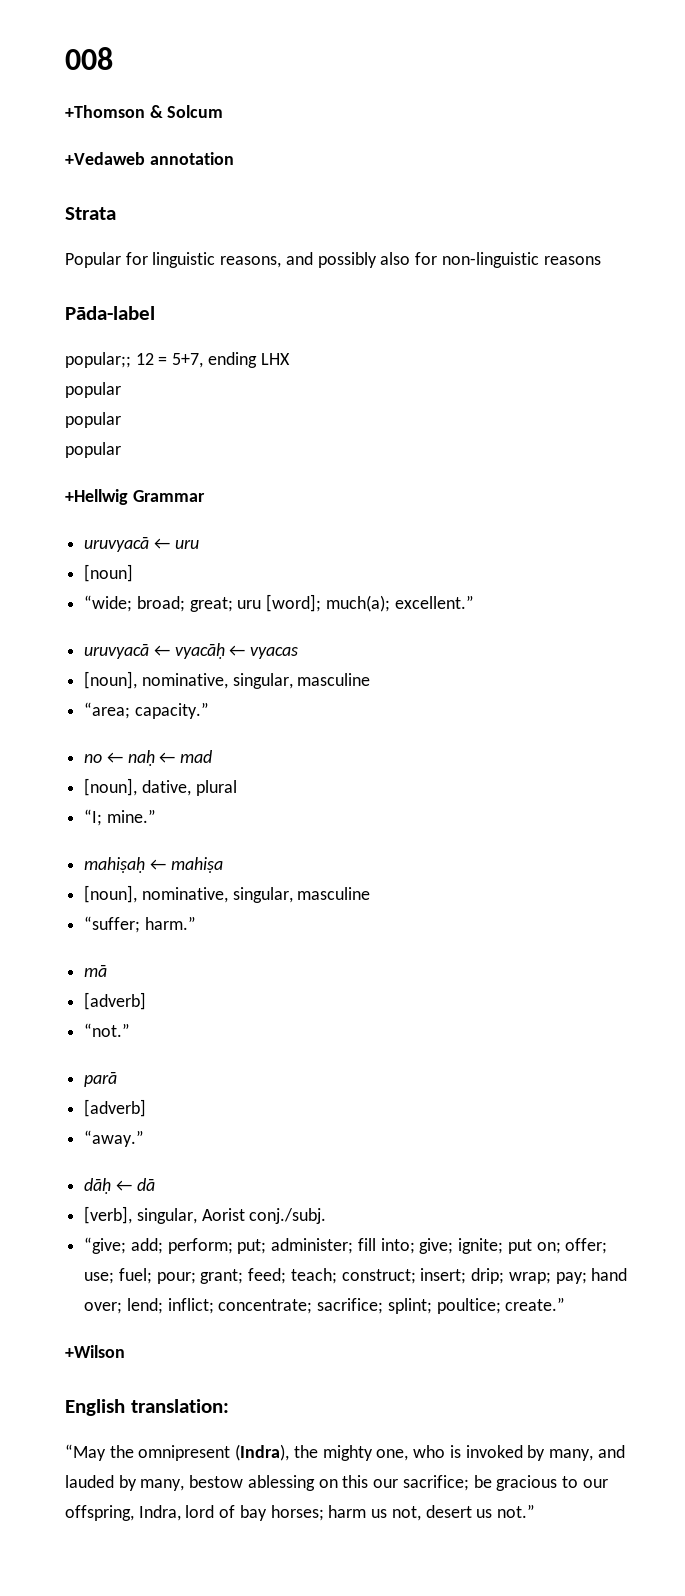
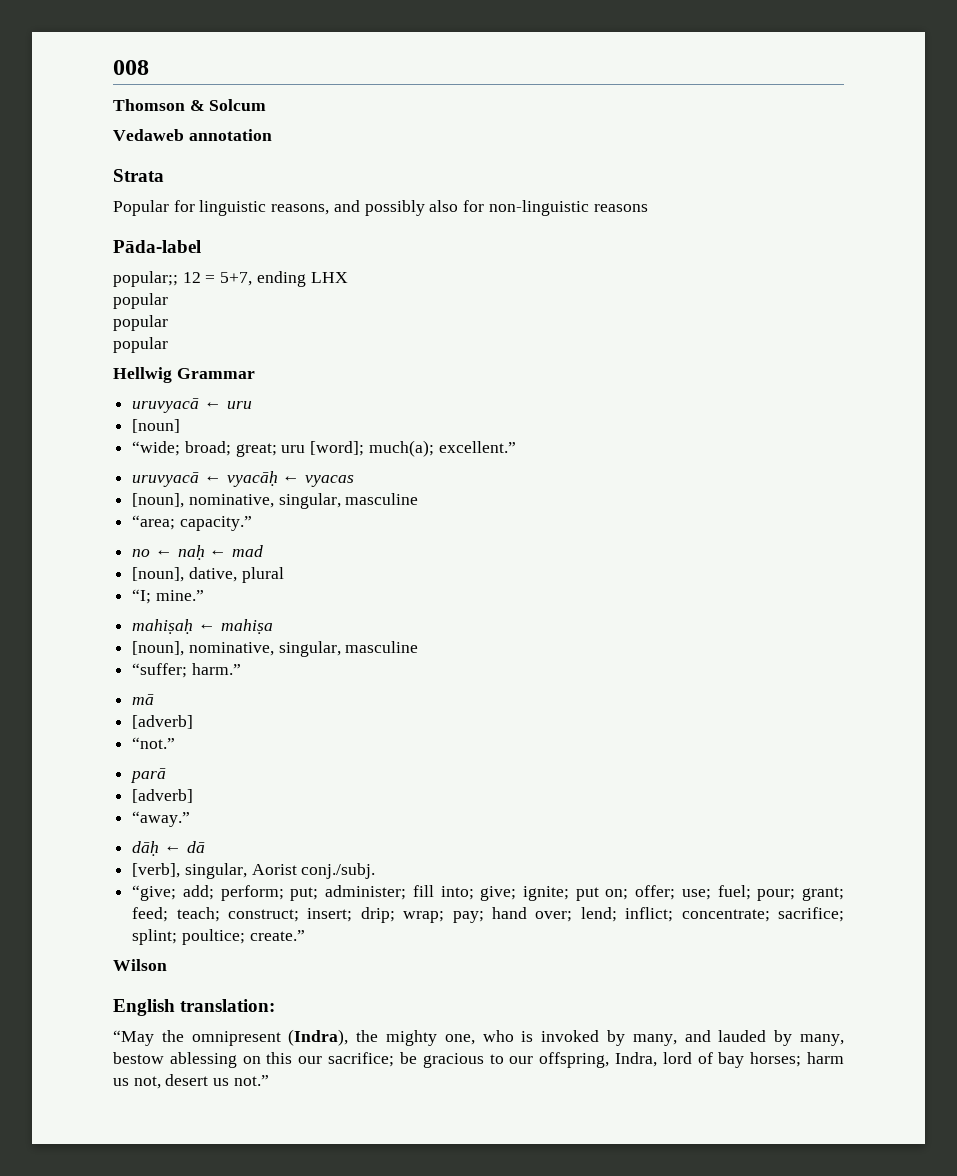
- +Thomson & Solcum
+ Thomson & Solcum
- +Vedaweb annotation
+ Vedaweb annotation
- +Hellwig Grammar
+ Hellwig Grammar
- +Wilson
+ Wilson

